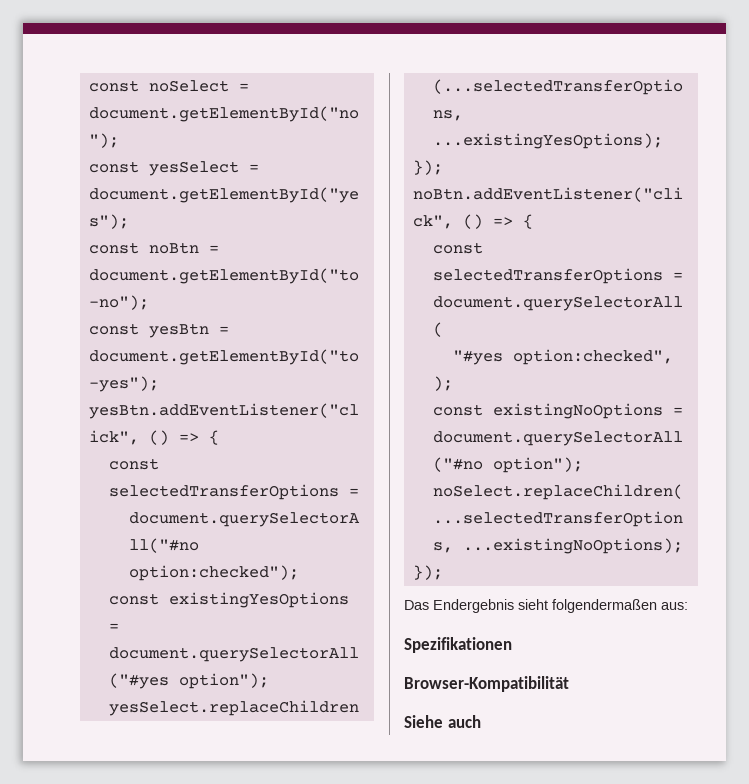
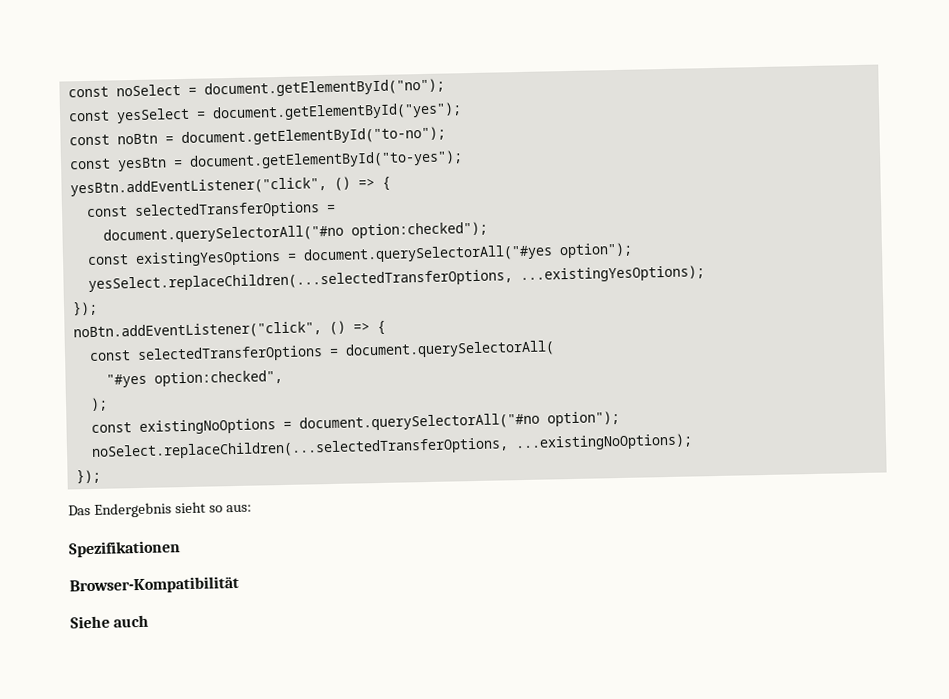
- Das Endergebnis sieht folgendermaßen aus:
+ Das Endergebnis sieht so aus:

